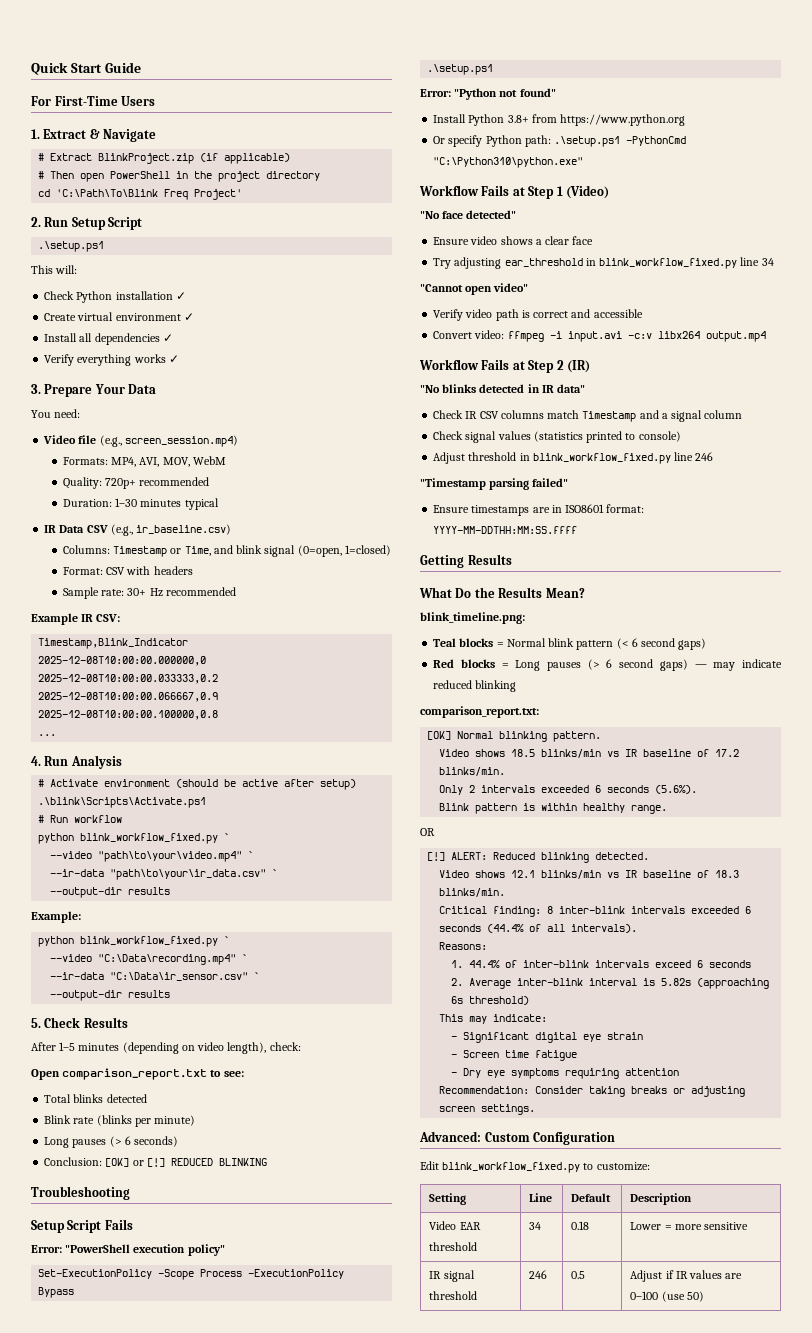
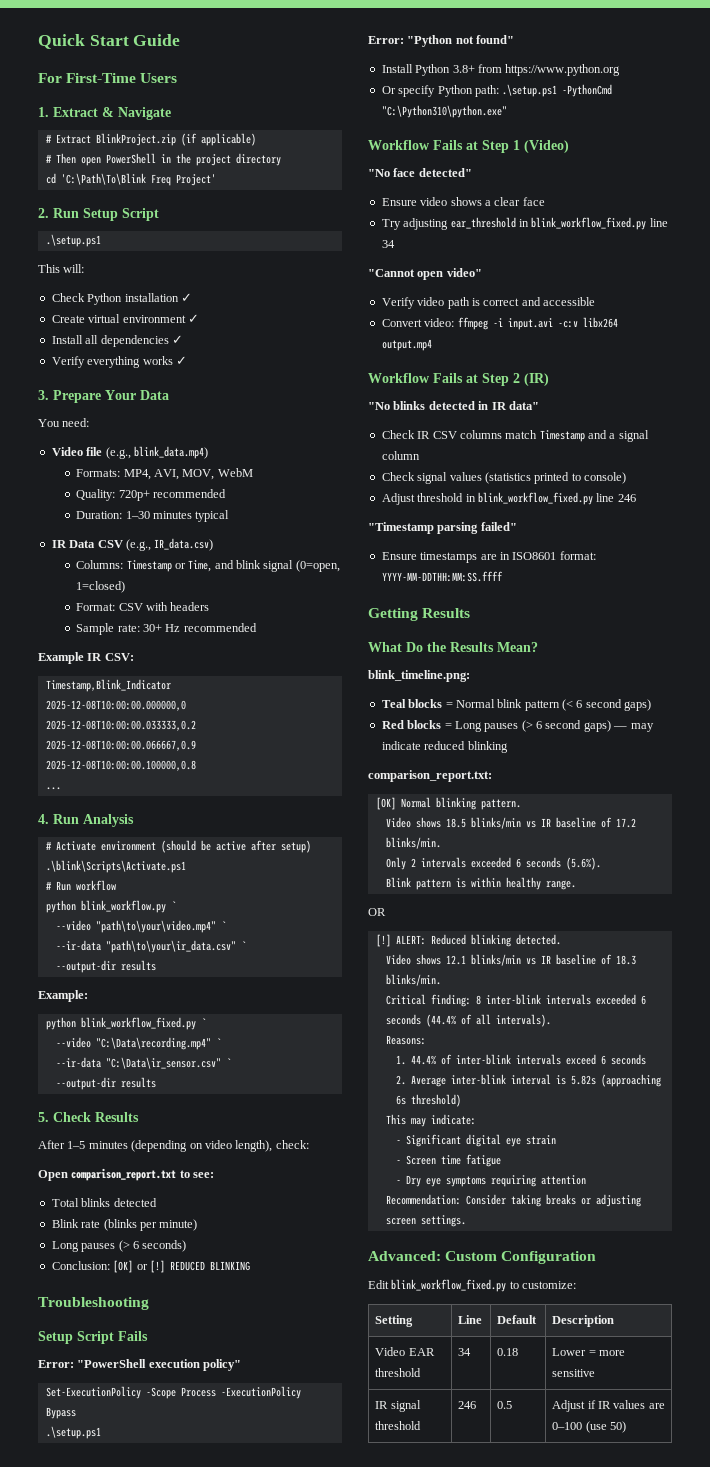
- Video file (e.g., screen_session.mp4)
+ Video file (e.g., blink_data.mp4)
- IR Data CSV (e.g., ir_baseline.csv)
+ IR Data CSV (e.g., IR_data.csv)
  # Run workflow
- python blink_workflow_fixed.py `
+ python blink_workflow.py `

